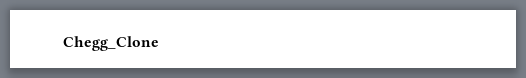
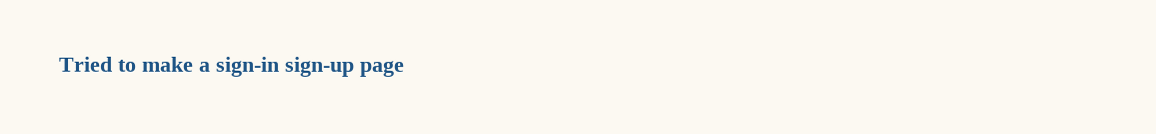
- Chegg_Clone
+ Tried to make a sign-in sign-up page

